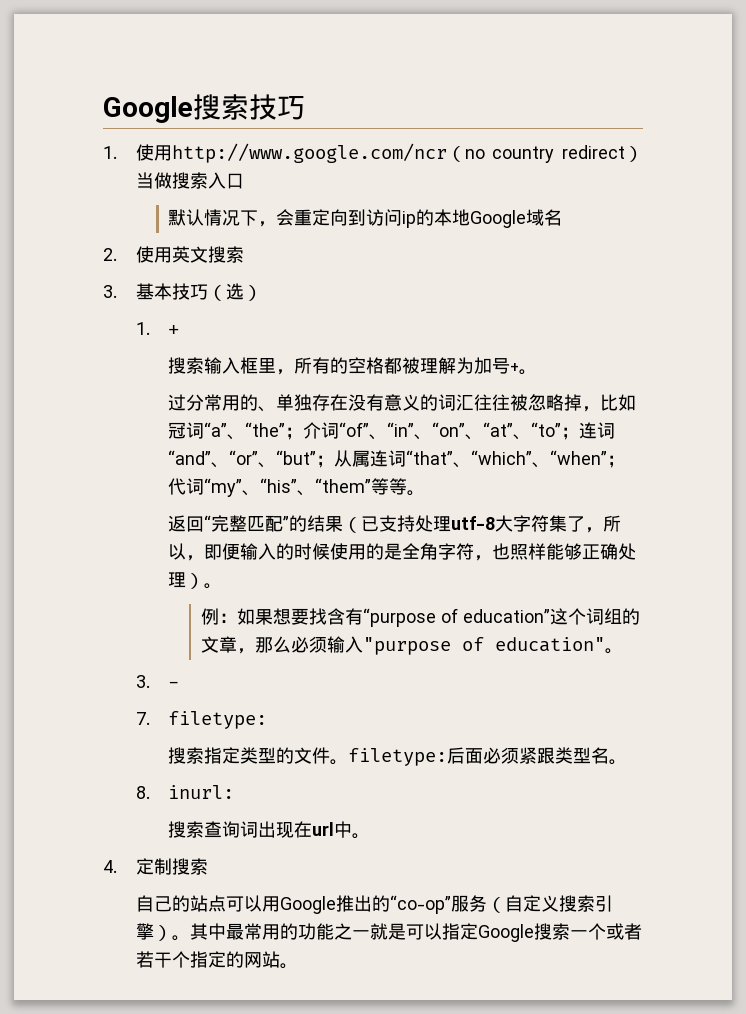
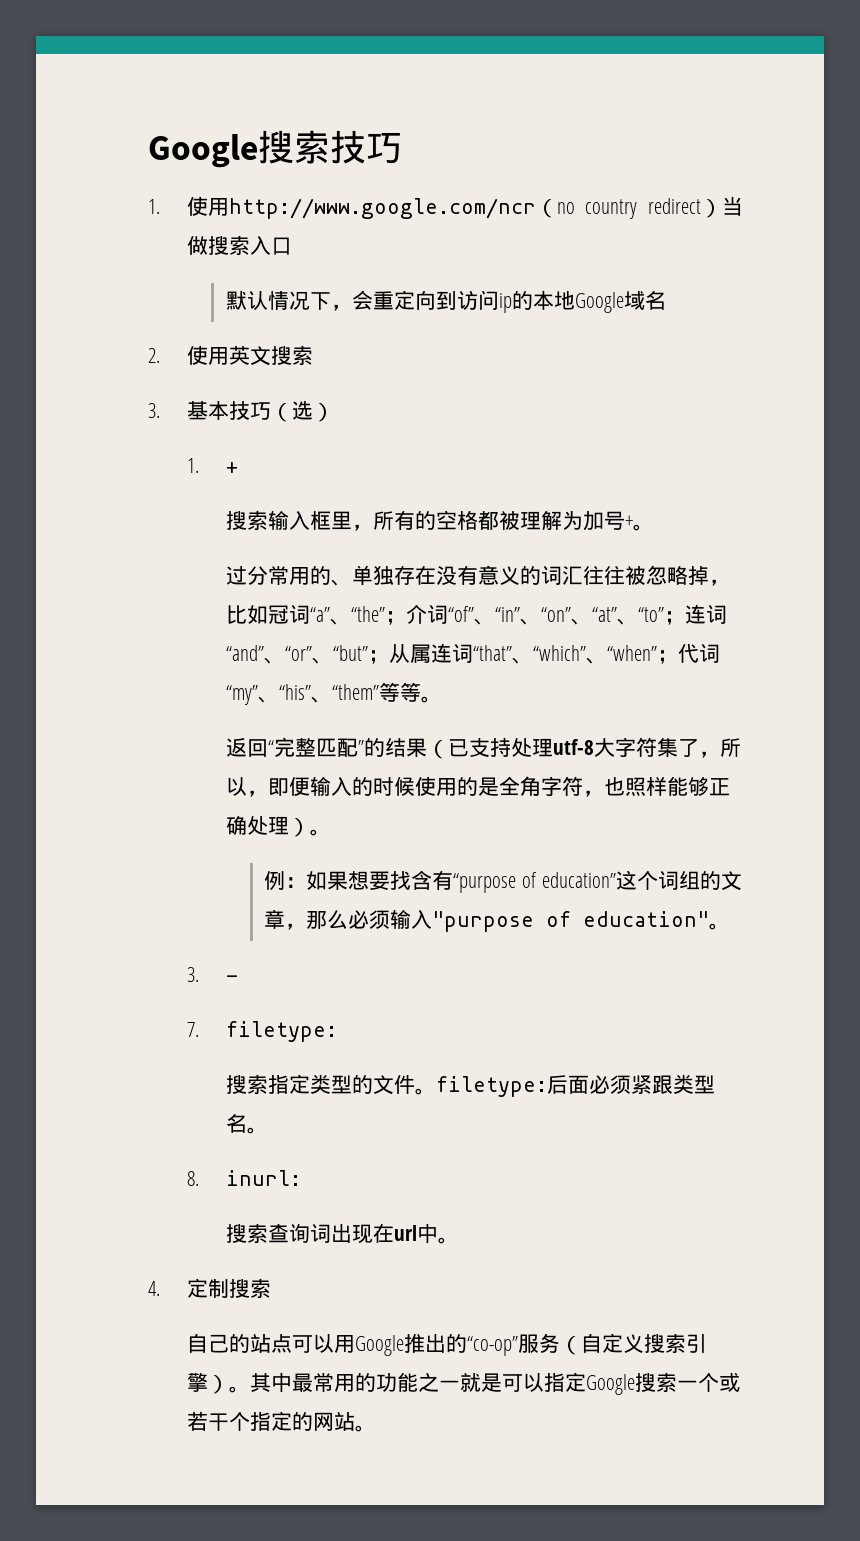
- 其中最常用的功能之一就是可以指定Google搜索一个或者若干个指定的网站。
+ 其中最常用的功能之一就是可以指定Google搜索一个或若干个指定的网站。

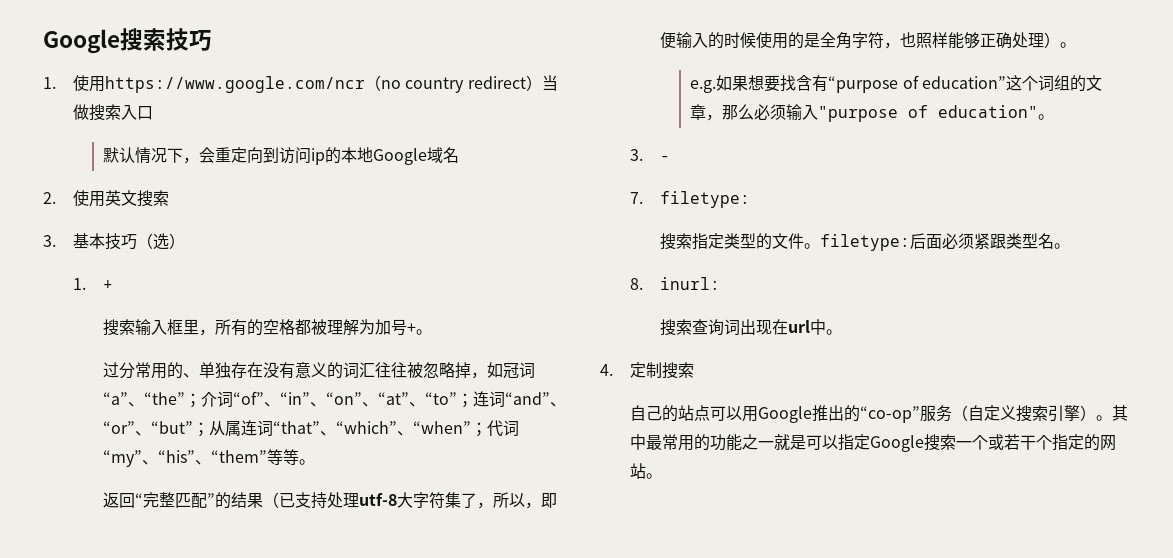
- 1.使用http://www.google.com/ncr（no country redirect）当做搜索入口
+ 1.使用https://www.google.com/ncr（no country redirect）当做搜索入口
- 过分常用的、单独存在没有意义的词汇往往被忽略掉，比如冠词“a”、“the”；介词“of”、“in”、“on”、“at”、“to”；连词“and”、“or”、“but”；从属连词“that”、“which”、“when”；代词“my”、“his”、“them”等等。
+ 过分常用的、单独存在没有意义的词汇往往被忽略掉，如冠词“a”、“the”；介词“of”、“in”、“on”、“at”、“to”；连词“and”、“or”、“but”；从属连词“that”、“which”、“when”；代词“my”、“his”、“them”等等。
- 例：如果想要找含有“purpose of education”这个词组的文章，那么必须输入"purpose of education"。
+ e.g.如果想要找含有“purpose of education”这个词组的文章，那么必须输入"purpose of education"。

